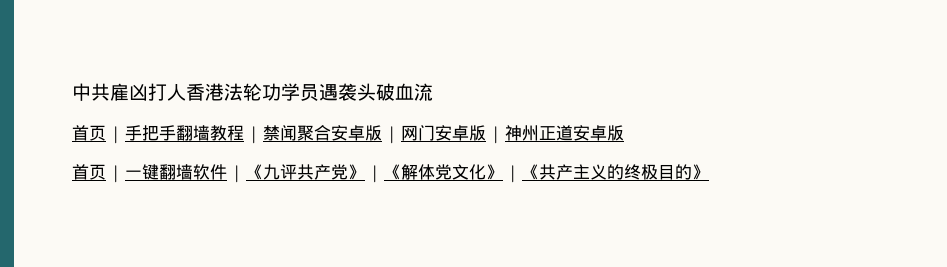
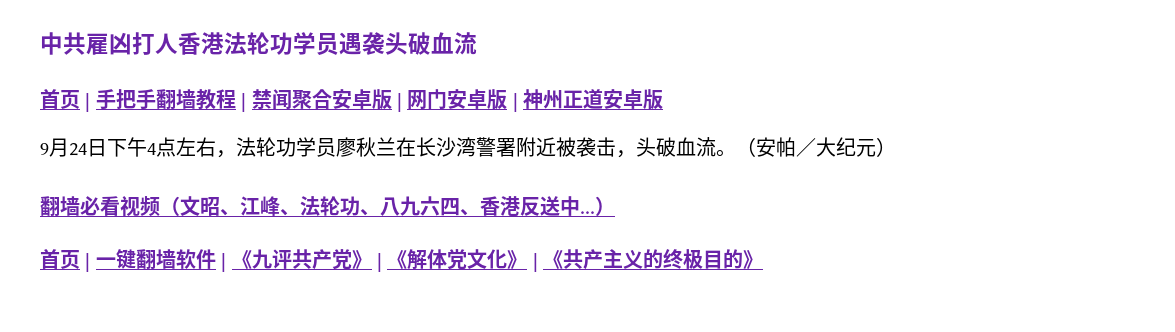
+ 9月24日下午4点左右，法轮功学员廖秋兰在长沙湾警署附近被袭击，头破血流。（安帕／大纪元）
+ 翻墙必看视频（文昭、江峰、法轮功、八九六四、香港反送中...）

